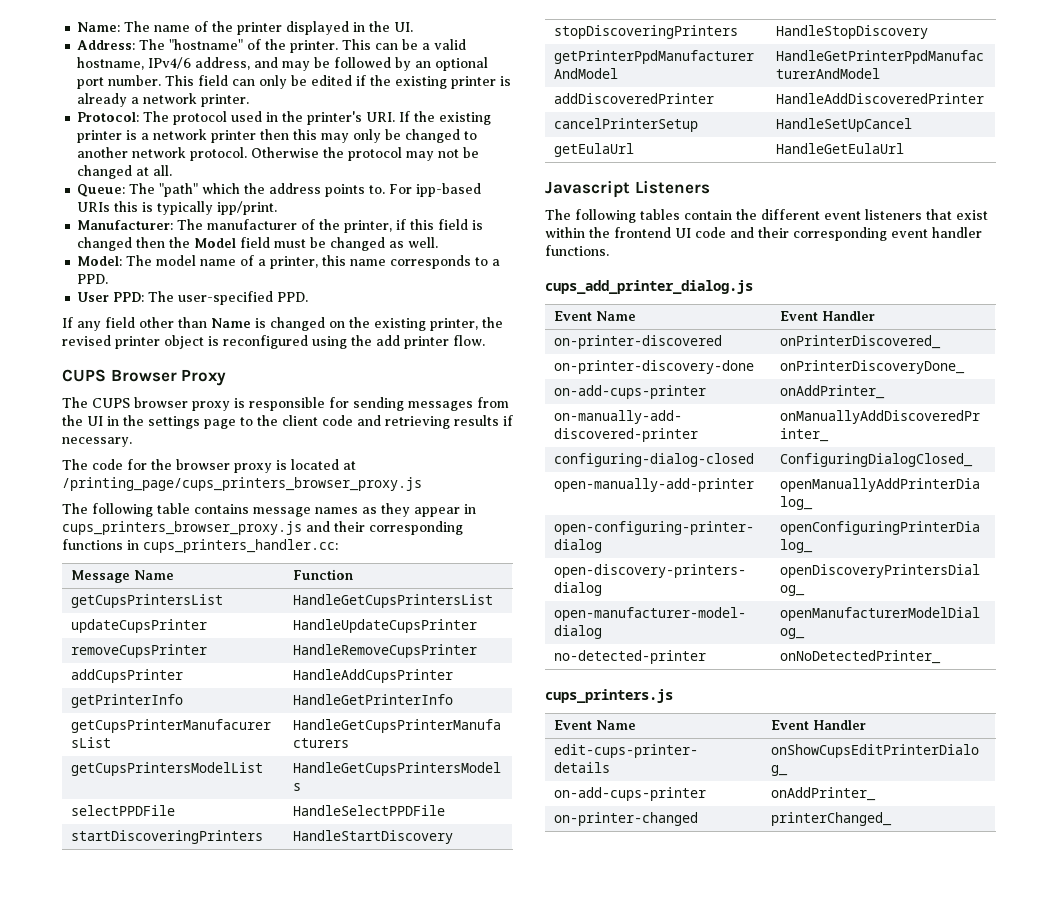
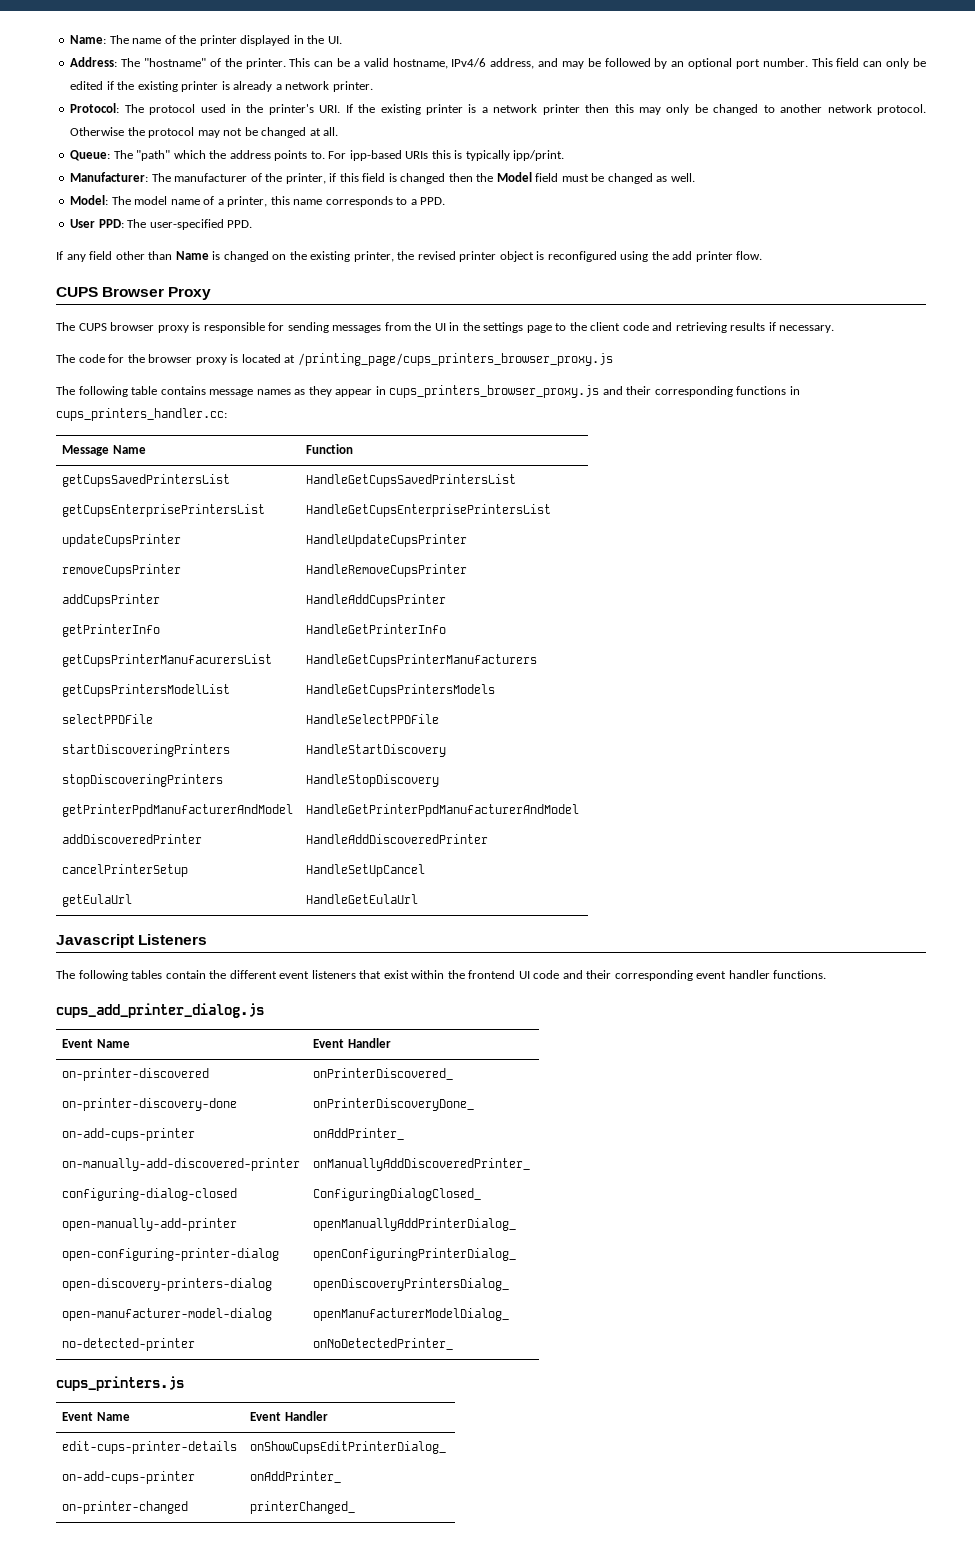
- getCupsPrintersList | HandleGetCupsPrintersList
+ getCupsSavedPrintersList | HandleGetCupsSavedPrintersList
+ getCupsEnterprisePrintersList | HandleGetCupsEnterprisePrintersList

